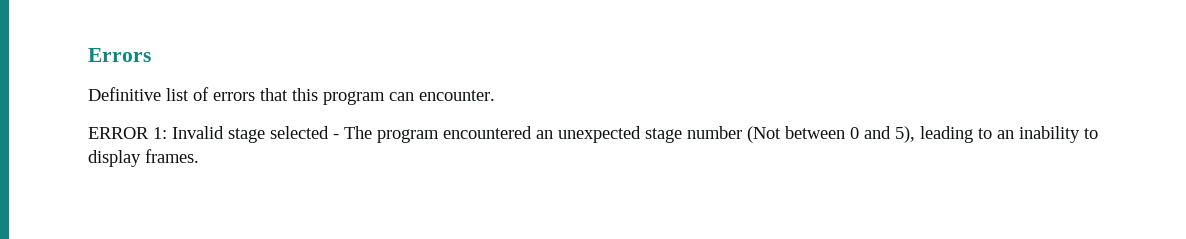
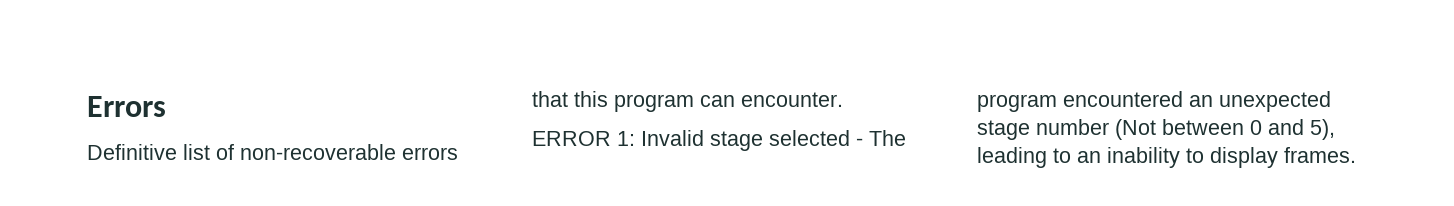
- Definitive list of errors that this program can encounter.
+ Definitive list of non-recoverable errors that this program can encounter.

